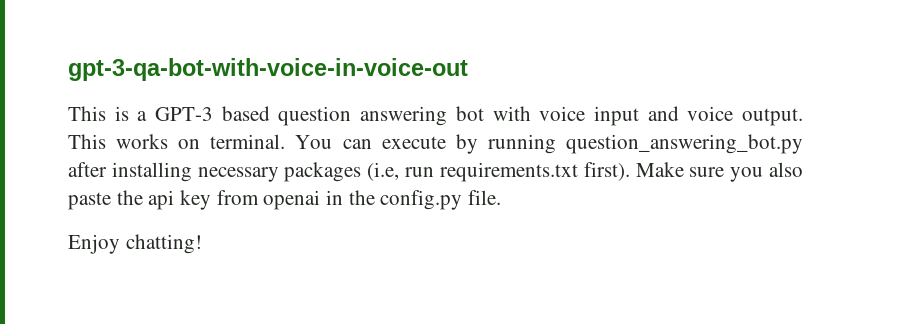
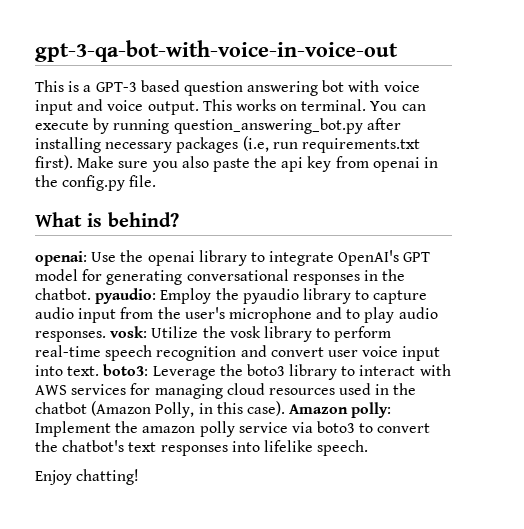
+ What is behind?
+ openai: Use the openai library to integrate OpenAI's GPT model for generating conversational responses in the chatbot. pyaudio: Employ the pyaudio library to capture audio input from the user's microphone and to play audio responses. vosk: Utilize the vosk library to perform real-time speech recognition and convert user voice input into text. boto3: Leverage the boto3 library to interact with AWS services for managing cloud resources used in the chatbot (Amazon Polly, in this case). Amazon polly: Implement the amazon polly service via boto3 to convert the chatbot's text responses into lifelike speech.

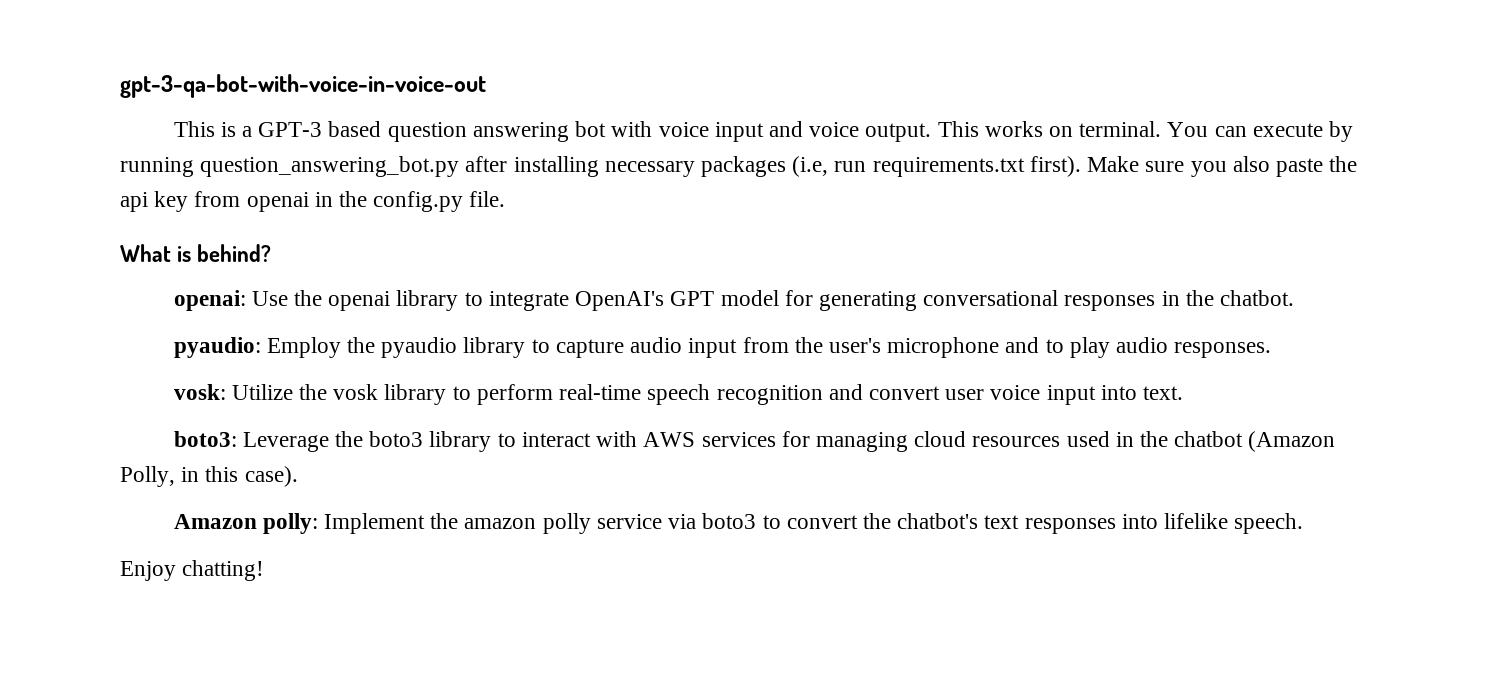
- Use the openai library to integrate OpenAI's GPT model for generating conversational responses in the chatbot. pyaudio:
+ Use the openai library to integrate OpenAI's GPT model for generating conversational responses in the chatbot.
+ pyaudio:
- Employ the pyaudio library to capture audio input from the user's microphone and to play audio responses. vosk:
+ Employ the pyaudio library to capture audio input from the user's microphone and to play audio responses.
+ vosk:
- Utilize the vosk library to perform real-time speech recognition and convert user voice input into text. boto3:
+ Utilize the vosk library to perform real-time speech recognition and convert user voice input into text.
+ boto3:
- Leverage the boto3 library to interact with AWS services for managing cloud resources used in the chatbot (Amazon Polly, in this case). Amazon polly:
+ Leverage the boto3 library to interact with AWS services for managing cloud resources used in the chatbot (Amazon Polly, in this case).
+ Amazon polly:

